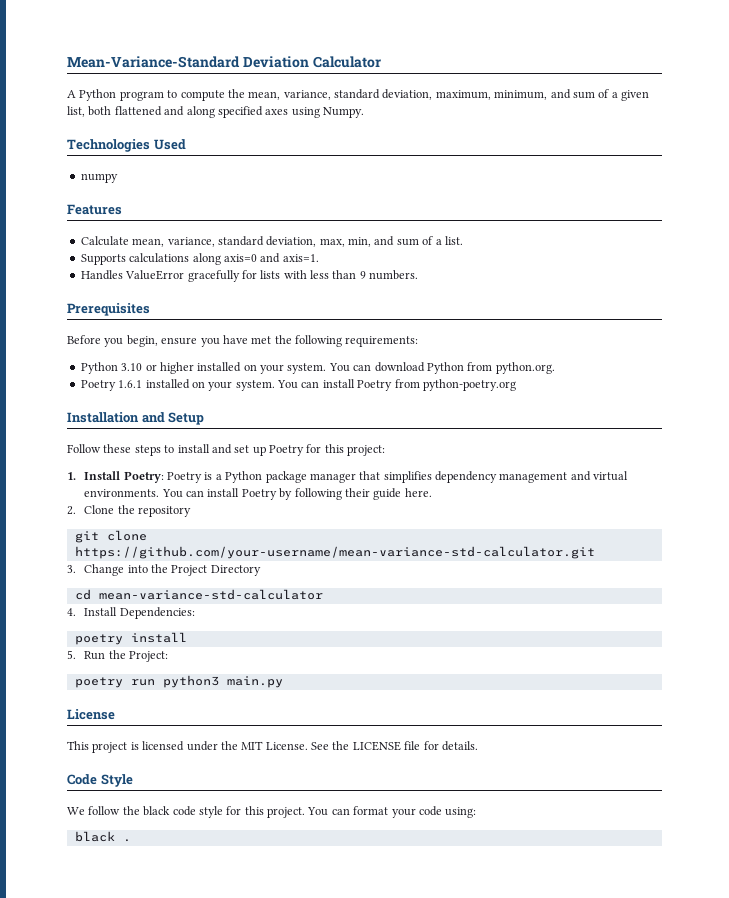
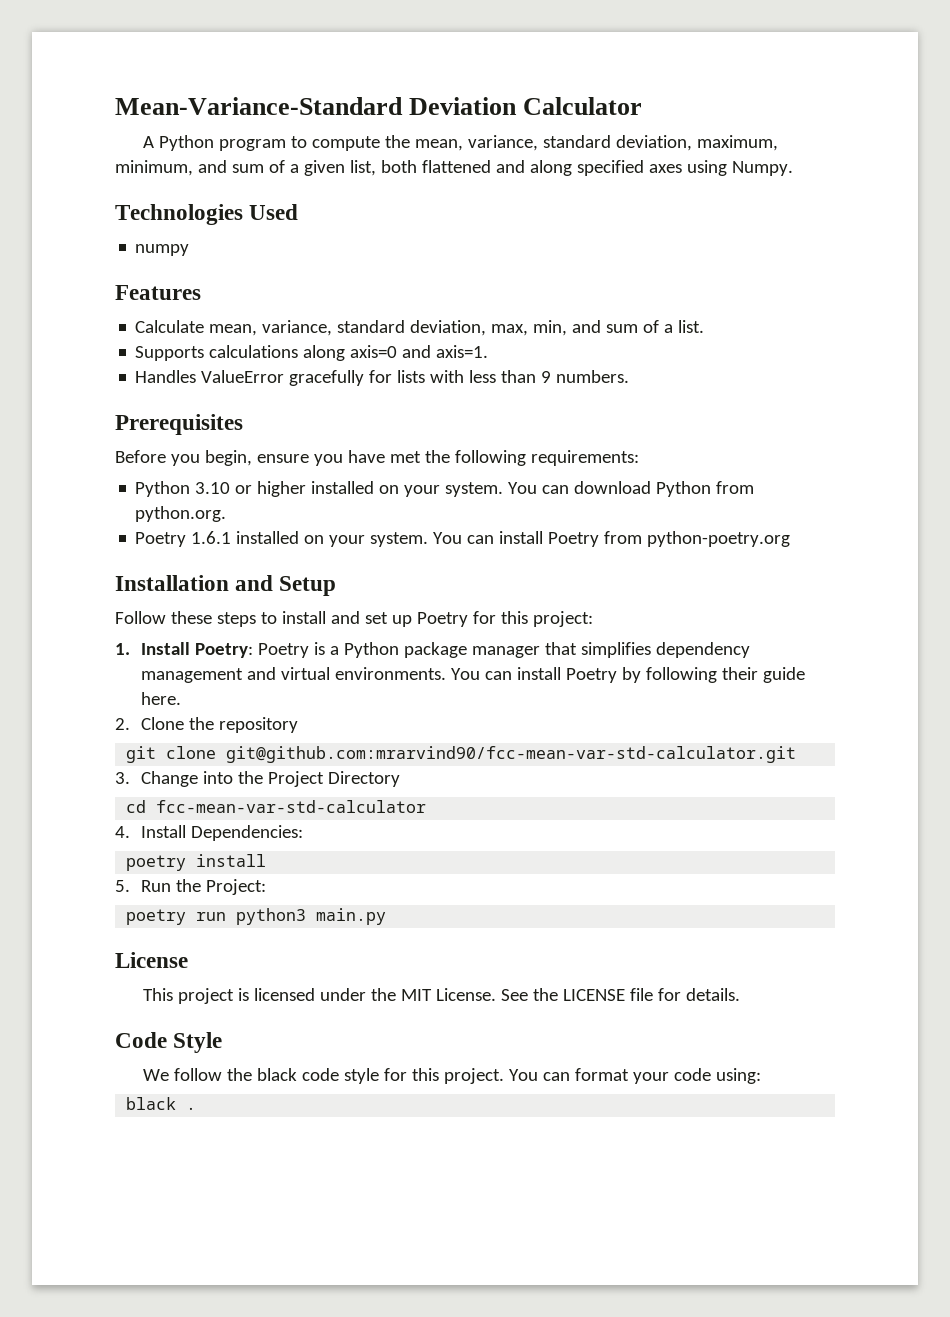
- git clone https://github.com/your-username/mean-variance-std-calculator.git
+ git clone git@github.com:mrarvind90/fcc-mean-var-std-calculator.git
- cd mean-variance-std-calculator
+ cd fcc-mean-var-std-calculator

